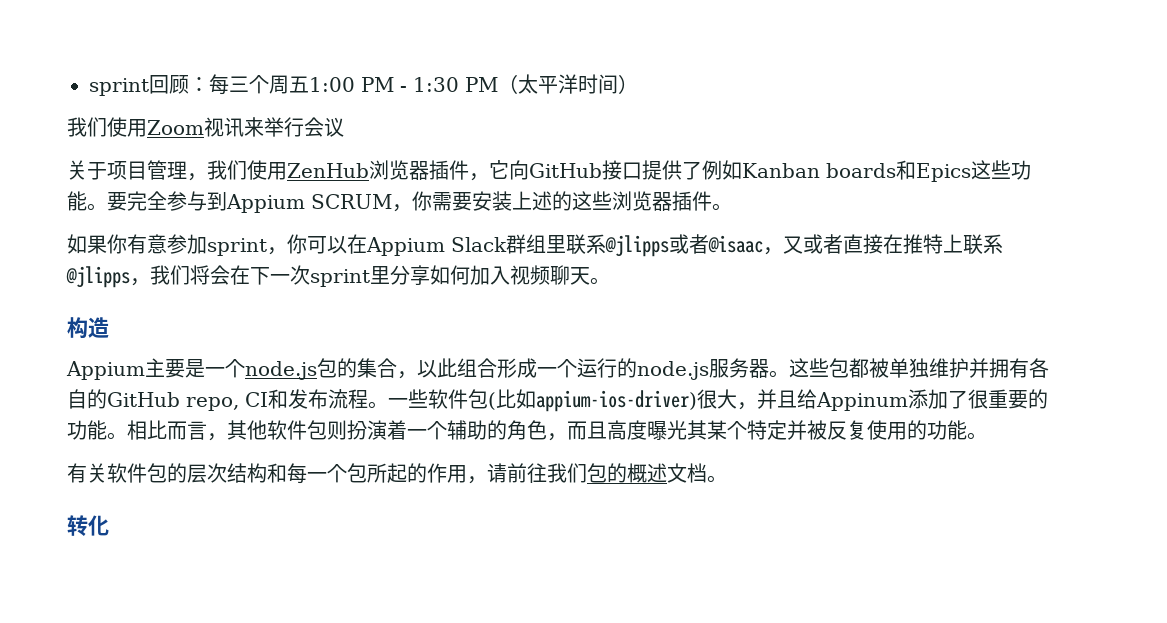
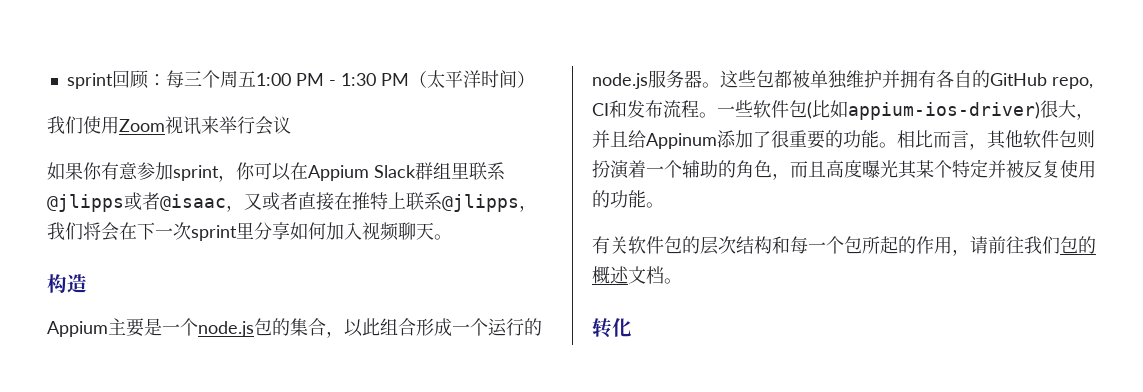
- 关于项目管理，我们使用ZenHub浏览器插件，它向GitHub接口提供了例如Kanban boards和Epics这些功能。要完全参与到Appium SCRUM，你需要安装上述的这些浏览器插件。

